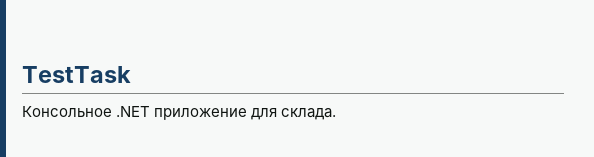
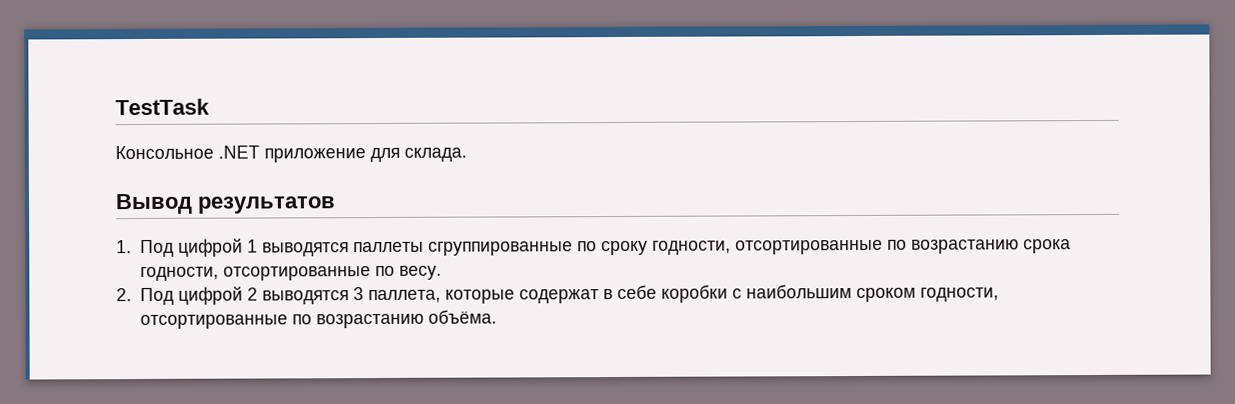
+ Вывод результатов
+ 1. Под цифрой 1 выводятся паллеты сгруппированные по сроку годности, отсортированные по возрастанию срока годности, отсортированные по весу.
+ 2. Под цифрой 2 выводятся 3 паллета, которые содержат в себе коробки с наибольшим сроком годности, отсортированные по возрастанию объёма.

